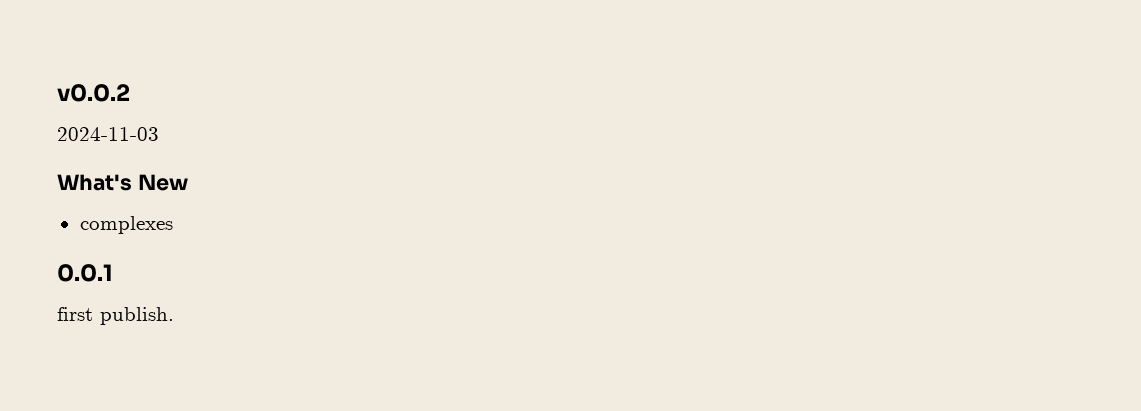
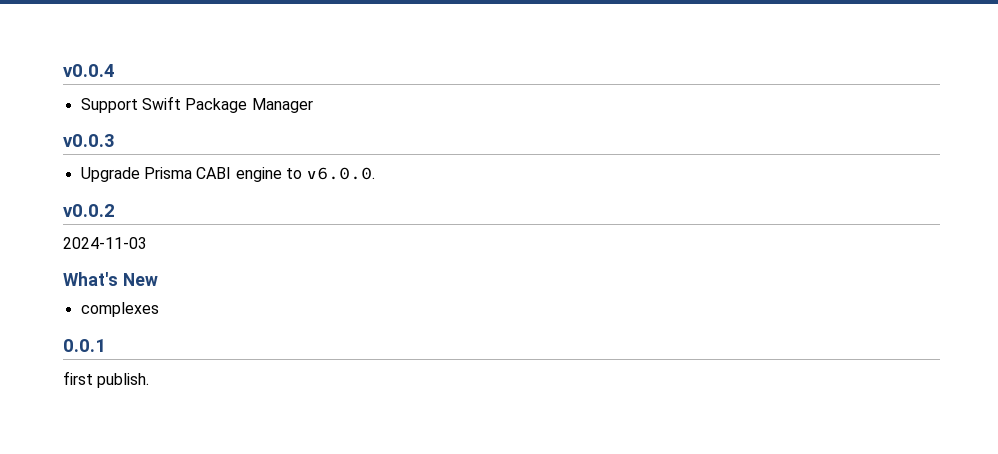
+ v0.0.4
+ Support Swift Package Manager
+ v0.0.3
+ Upgrade Prisma CABI engine to v6.0.0.

